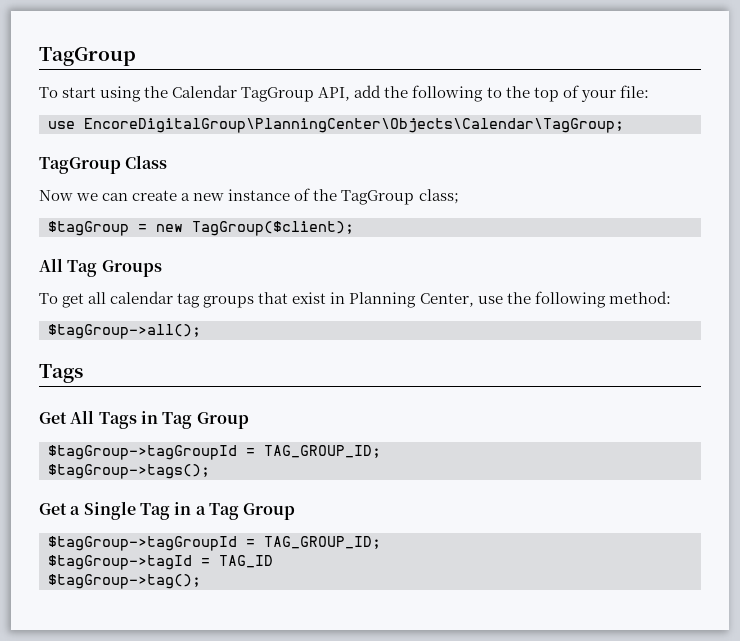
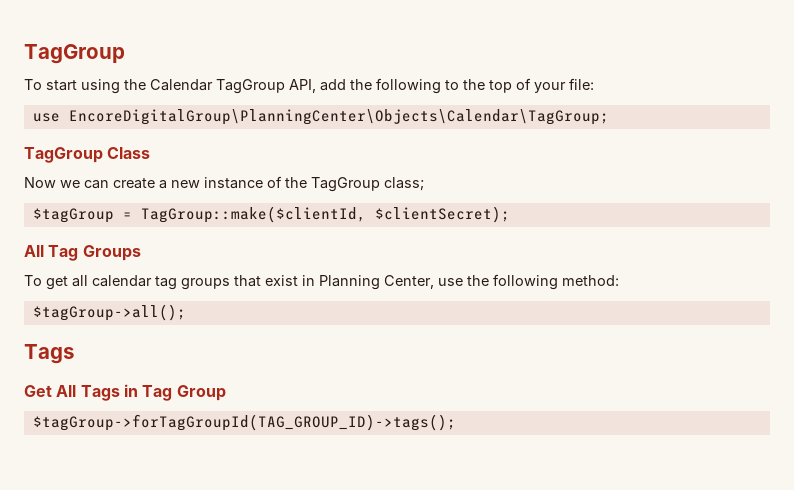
- $tagGroup = new TagGroup($client);
+ $tagGroup = TagGroup::make($clientId, $clientSecret);
  Get All Tags in Tag Group
- $tagGroup->tagGroupId = TAG_GROUP_ID;
- $tagGroup->tags();
- Get a Single Tag in a Tag Group
- $tagGroup->tagGroupId = TAG_GROUP_ID;
- $tagGroup->tagId = TAG_ID
- $tagGroup->tag();
+ $tagGroup->forTagGroupId(TAG_GROUP_ID)->tags();

